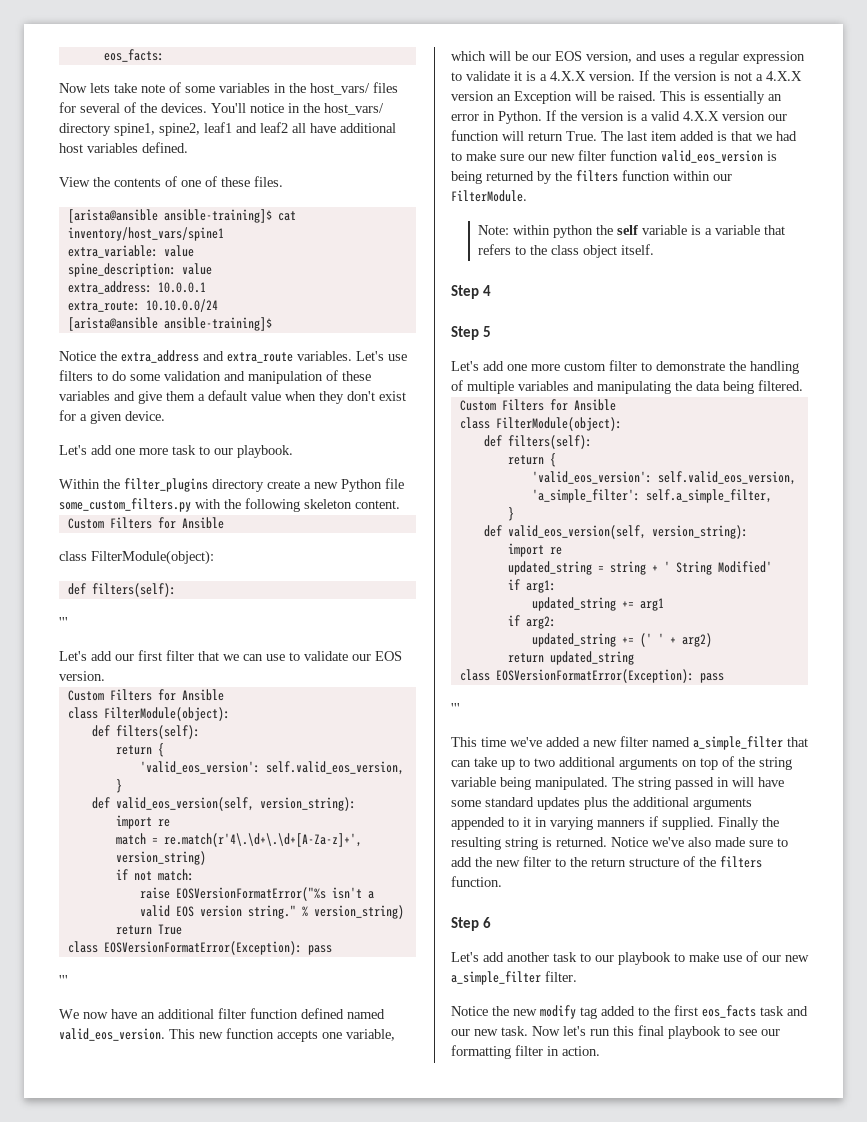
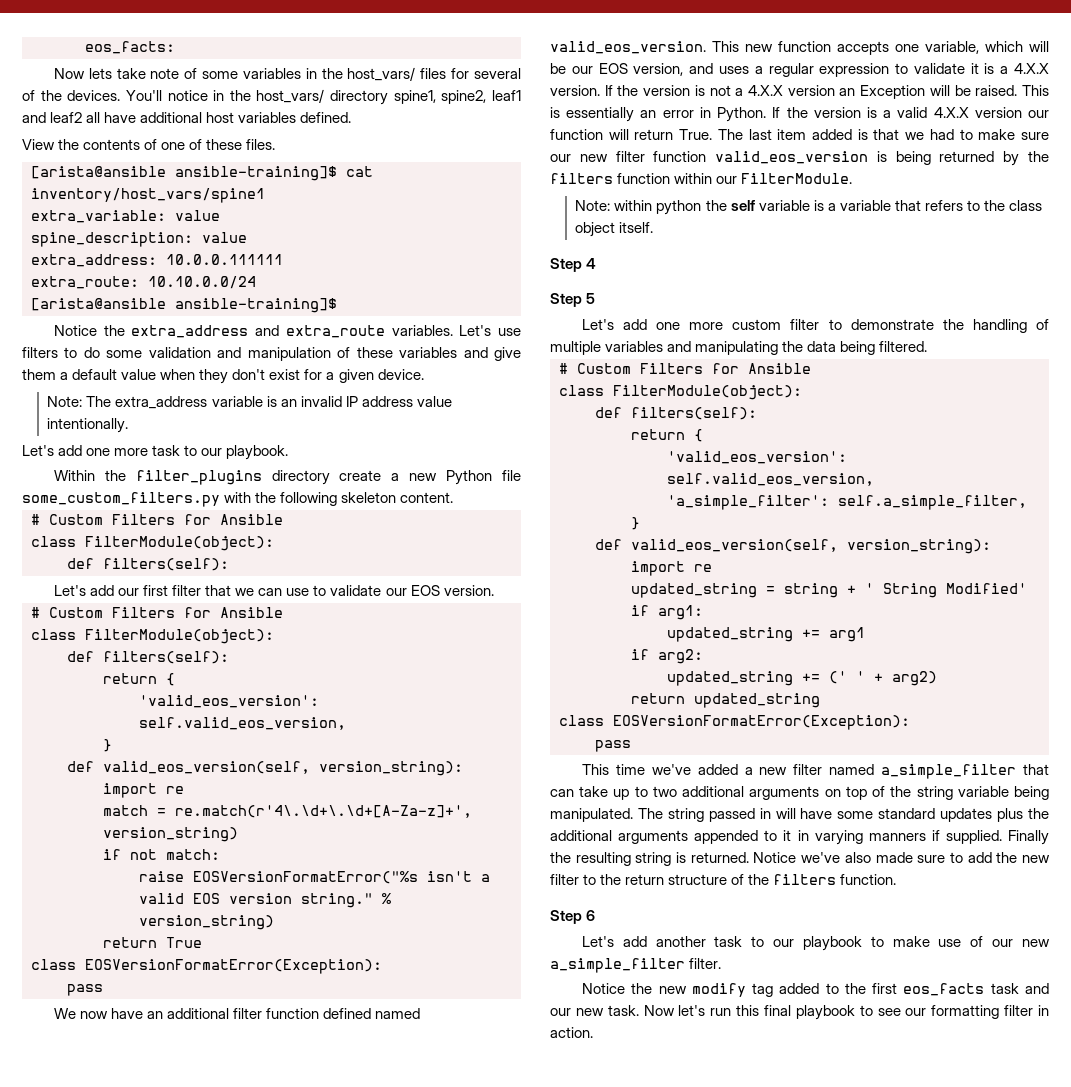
- extra_address: 10.0.0.1
+ extra_address: 10.0.0.111111
+ Note: The extra_address variable is an invalid IP address value intentionally.
  Within the filter_plugins directory create a new Python file some_custom_filters.py with the following skeleton content.
- Custom Filters for Ansible
+ # Custom Filters for Ansible
  class FilterModule(object):
  def filters(self):
- '''
  Let's add our first filter that we can use to validate our EOS version.
- Custom Filters for Ansible
+ # Custom Filters for Ansible
  return True
- class EOSVersionFormatError(Exception): pass
- '''
+ class EOSVersionFormatError(Exception):
+ pass
  Let's add one more custom filter to demonstrate the handling of multiple variables and manipulating the data being filtered.
- Custom Filters for Ansible
+ # Custom Filters for Ansible
  return updated_string
- class EOSVersionFormatError(Exception): pass
- '''
+ class EOSVersionFormatError(Exception):
+ pass

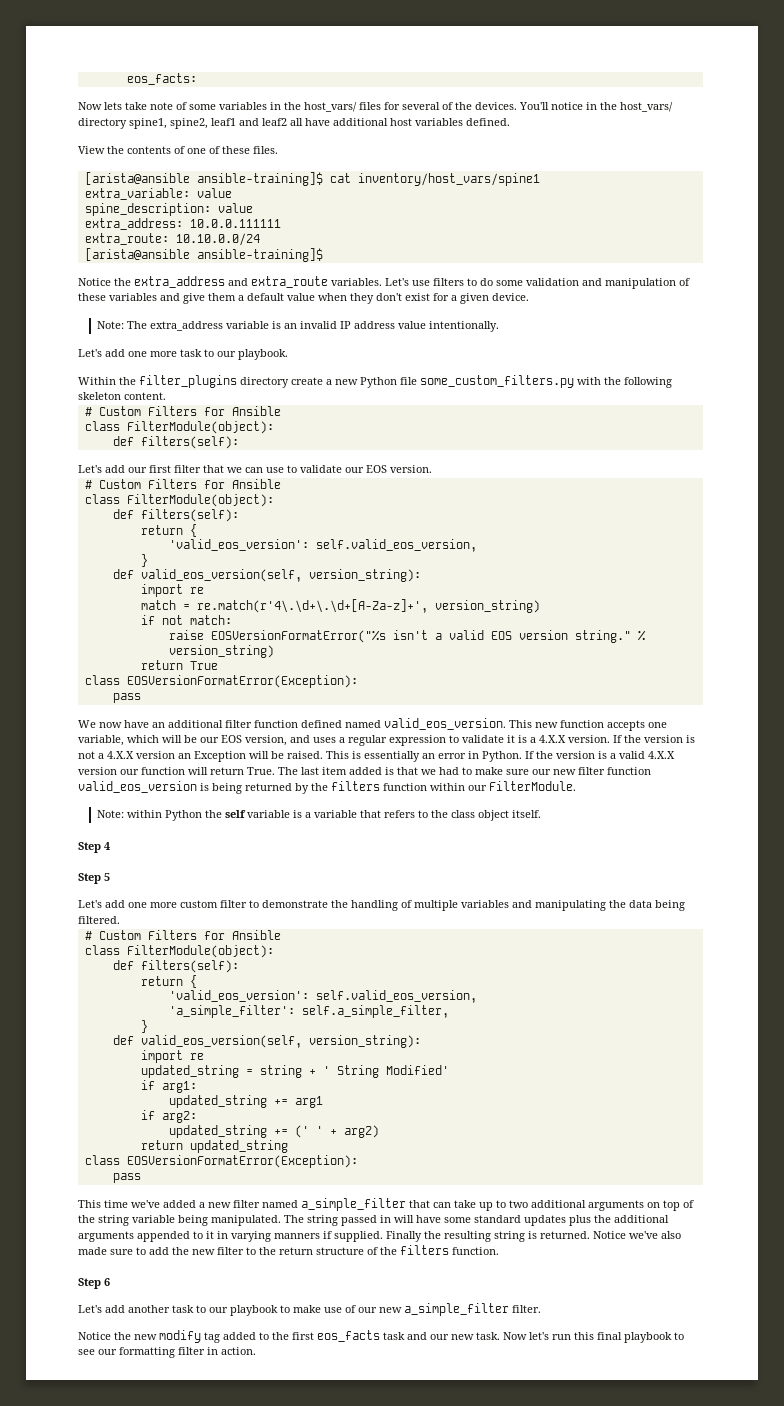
- Note: within python the self variable is a variable that refers to the class object itself.
+ Note: within Python the self variable is a variable that refers to the class object itself.

